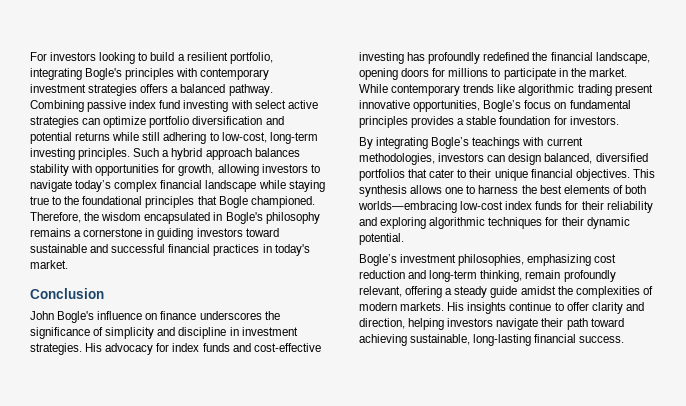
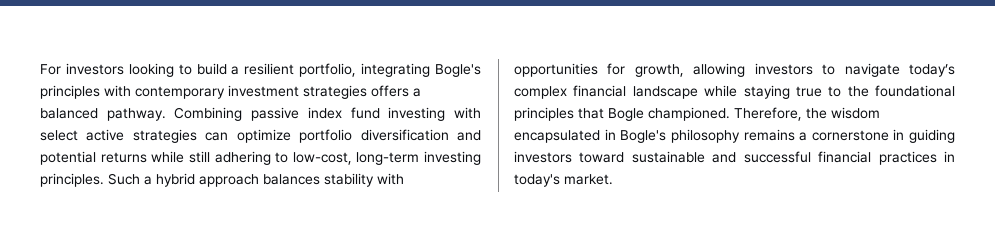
- Conclusion
- John Bogle's influence on finance underscores the significance of simplicity and discipline in investment strategies. His advocacy for index funds and cost-effective investing has profoundly redefined the financial landscape, opening doors for millions to participate in the market. While contemporary trends like algorithmic trading present innovative opportunities, Bogle’s focus on fundamental principles provides a stable foundation for investors.
- By integrating Bogle’s teachings with current methodologies, investors can design balanced, diversified portfolios that cater to their unique financial objectives. This synthesis allows one to harness the best elements of both worlds—embracing low-cost index funds for their reliability and exploring algorithmic techniques for their dynamic potential.
- Bogle’s investment philosophies, emphasizing cost reduction and long-term thinking, remain profoundly relevant, offering a steady guide amidst the complexities of modern markets. His insights continue to offer clarity and direction, helping investors navigate their path toward achieving sustainable, long-lasting financial success.

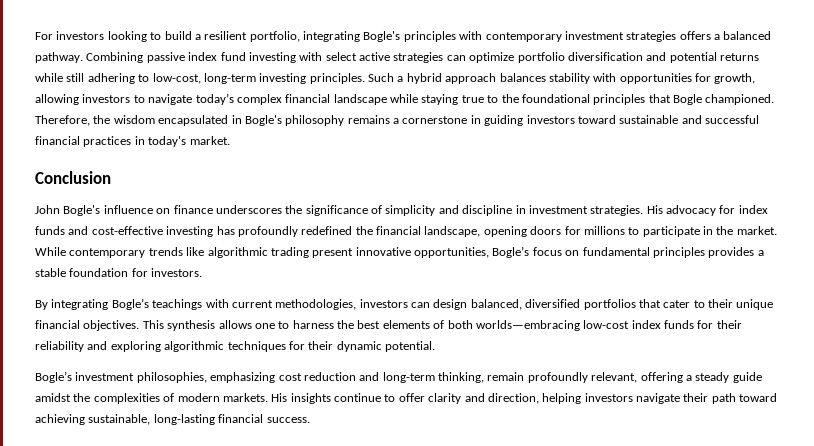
+ Conclusion
+ John Bogle's influence on finance underscores the significance of simplicity and discipline in investment strategies. His advocacy for index funds and cost-effective investing has profoundly redefined the financial landscape, opening doors for millions to participate in the market. While contemporary trends like algorithmic trading present innovative opportunities, Bogle’s focus on fundamental principles provides a stable foundation for investors.
+ By integrating Bogle’s teachings with current methodologies, investors can design balanced, diversified portfolios that cater to their unique financial objectives. This synthesis allows one to harness the best elements of both worlds—embracing low-cost index funds for their reliability and exploring algorithmic techniques for their dynamic potential.
+ Bogle’s investment philosophies, emphasizing cost reduction and long-term thinking, remain profoundly relevant, offering a steady guide amidst the complexities of modern markets. His insights continue to offer clarity and direction, helping investors navigate their path toward achieving sustainable, long-lasting financial success.

